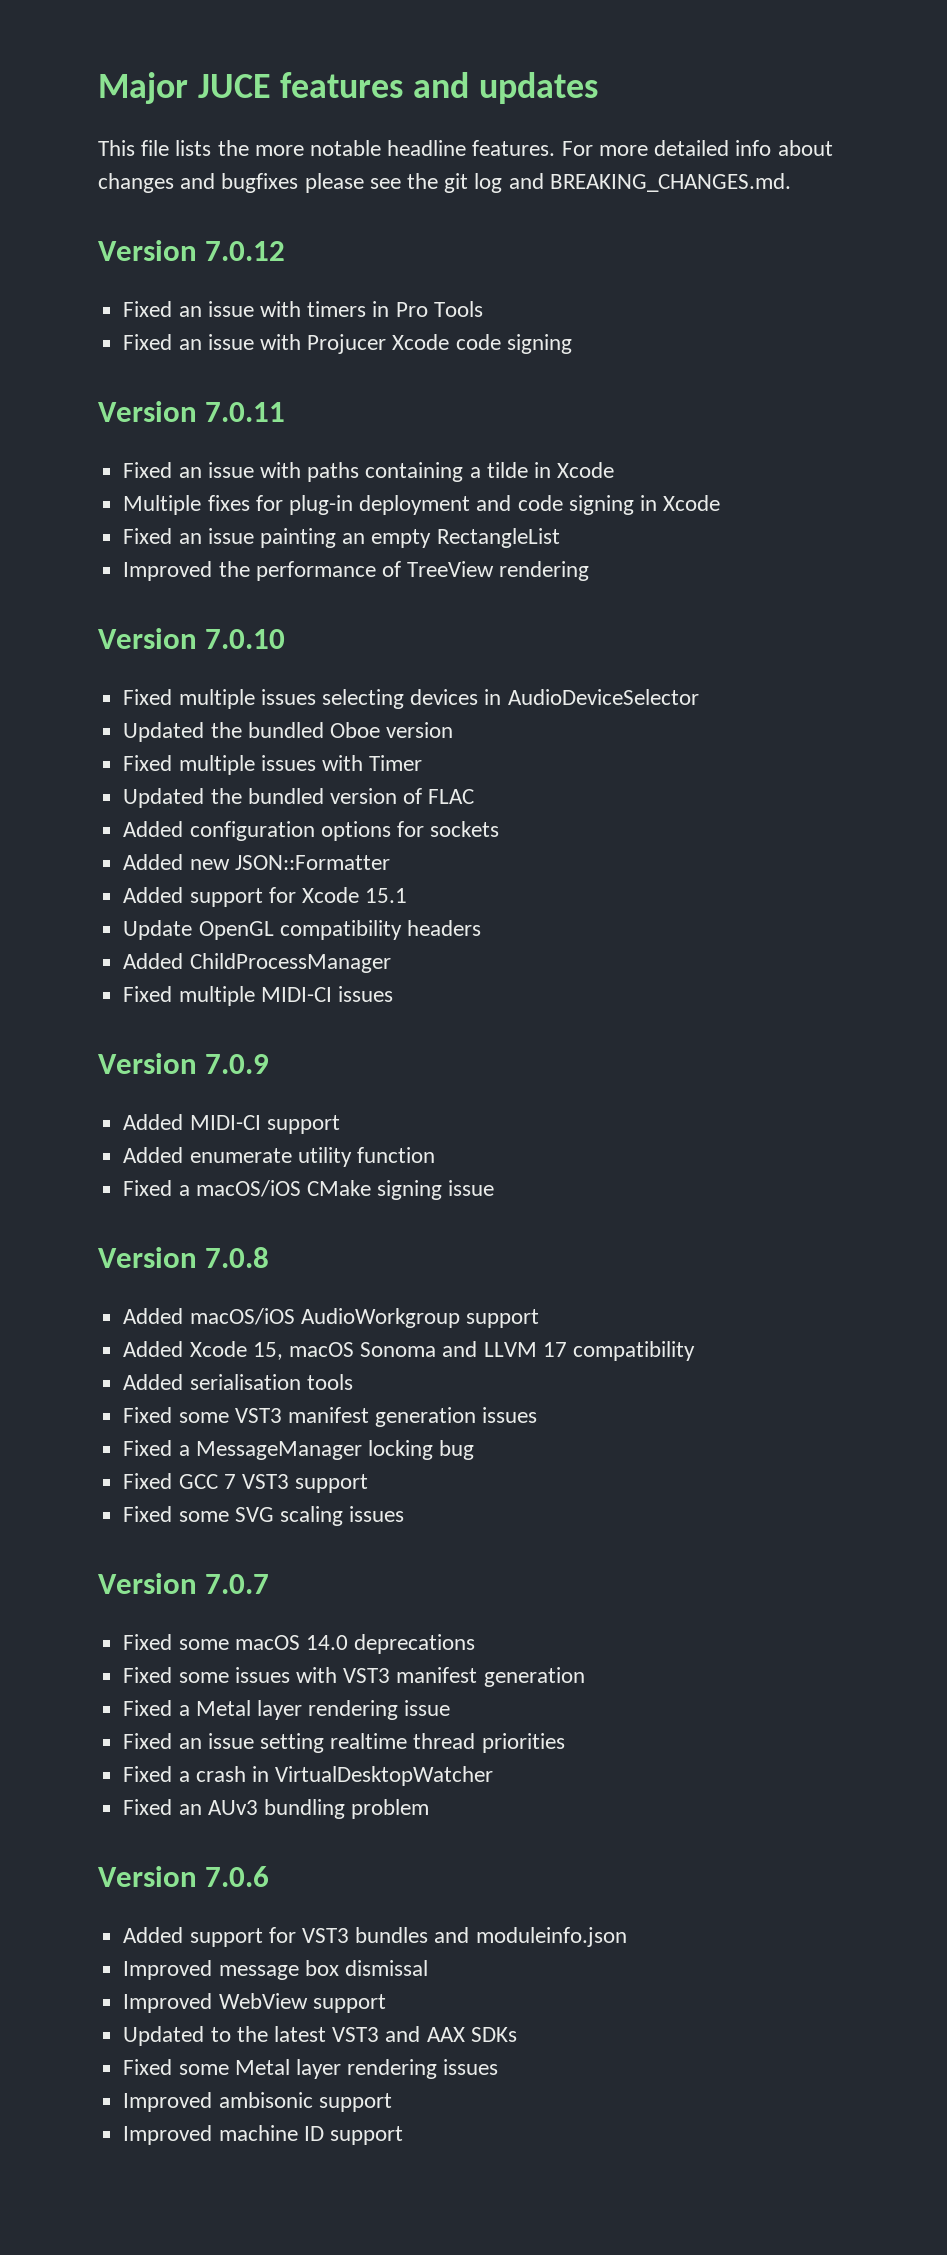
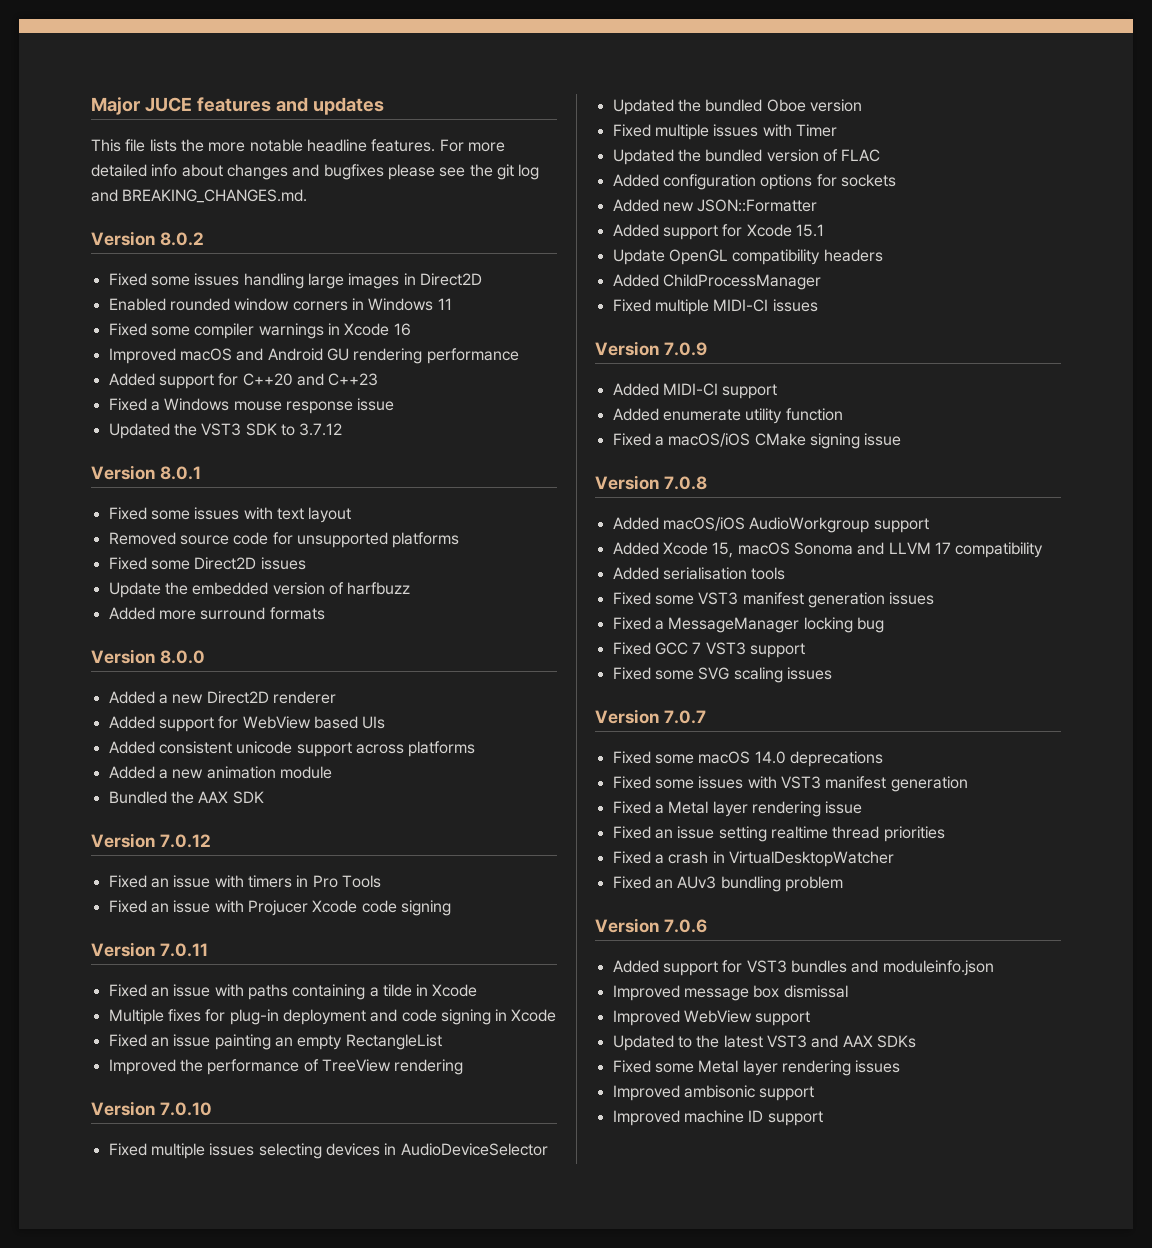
+ Version 8.0.2
+ Fixed some issues handling large images in Direct2D
+ Enabled rounded window corners in Windows 11
+ Fixed some compiler warnings in Xcode 16
+ Improved macOS and Android GU rendering performance
+ Added support for C++20 and C++23
+ Fixed a Windows mouse response issue
+ Updated the VST3 SDK to 3.7.12
+ Version 8.0.1
+ Fixed some issues with text layout
+ Removed source code for unsupported platforms
+ Fixed some Direct2D issues
+ Update the embedded version of harfbuzz
+ Added more surround formats
+ Version 8.0.0
+ Added a new Direct2D renderer
+ Added support for WebView based UIs
+ Added consistent unicode support across platforms
+ Added a new animation module
+ Bundled the AAX SDK

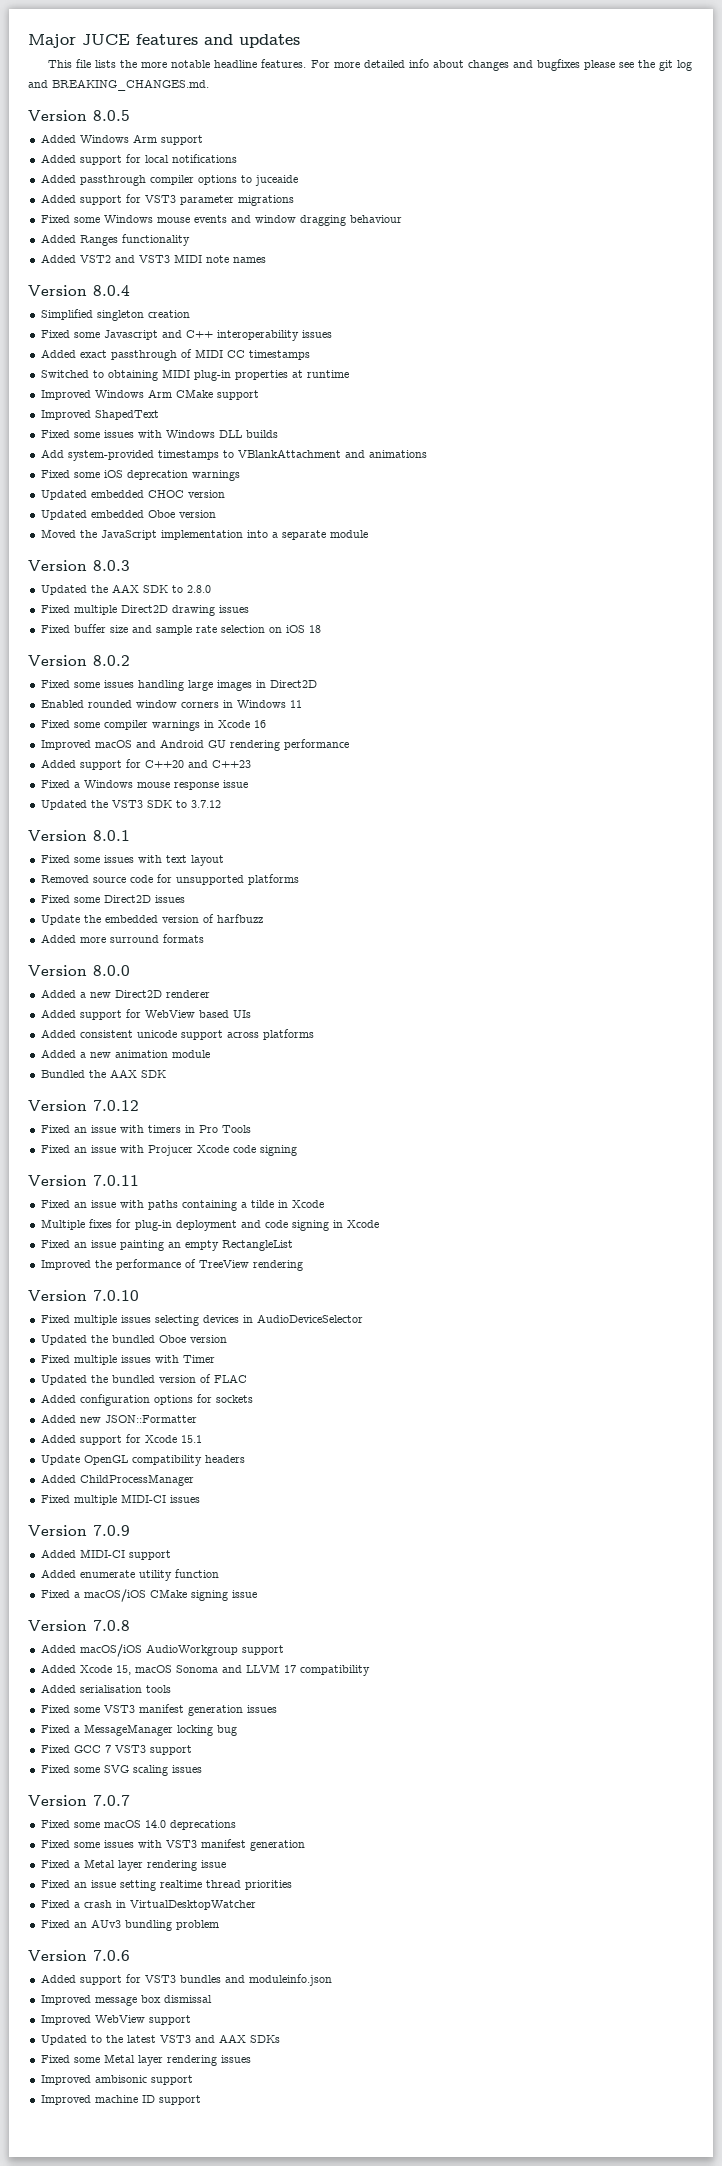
+ Version 8.0.5
+ Added Windows Arm support
+ Added support for local notifications
+ Added passthrough compiler options to juceaide
+ Added support for VST3 parameter migrations
+ Fixed some Windows mouse events and window dragging behaviour
+ Added Ranges functionality
+ Added VST2 and VST3 MIDI note names
+ Version 8.0.4
+ Simplified singleton creation
+ Fixed some Javascript and C++ interoperability issues
+ Added exact passthrough of MIDI CC timestamps
+ Switched to obtaining MIDI plug-in properties at runtime
+ Improved Windows Arm CMake support
+ Improved ShapedText
+ Fixed some issues with Windows DLL builds
+ Add system-provided timestamps to VBlankAttachment and animations
+ Fixed some iOS deprecation warnings
+ Updated embedded CHOC version
+ Updated embedded Oboe version
+ Moved the JavaScript implementation into a separate module
+ Version 8.0.3
+ Updated the AAX SDK to 2.8.0
+ Fixed multiple Direct2D drawing issues
+ Fixed buffer size and sample rate selection on iOS 18

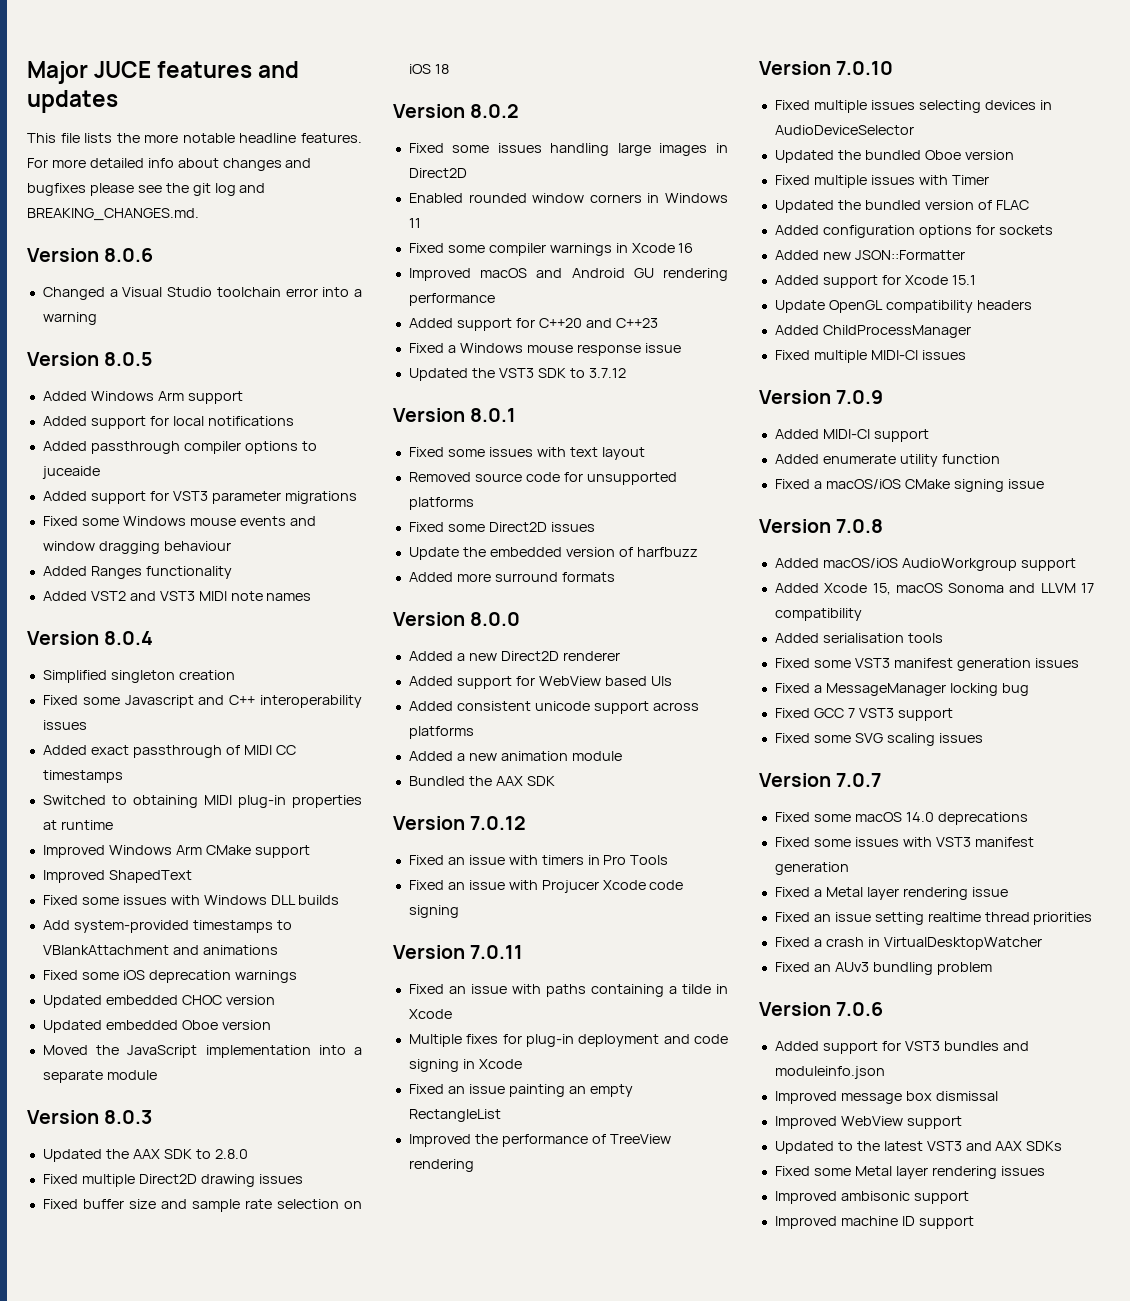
+ Version 8.0.6
+ Changed a Visual Studio toolchain error into a warning

